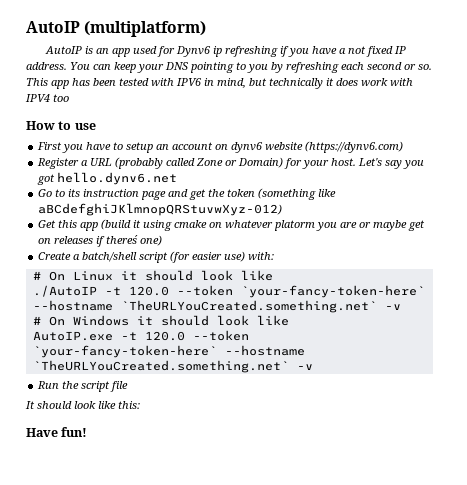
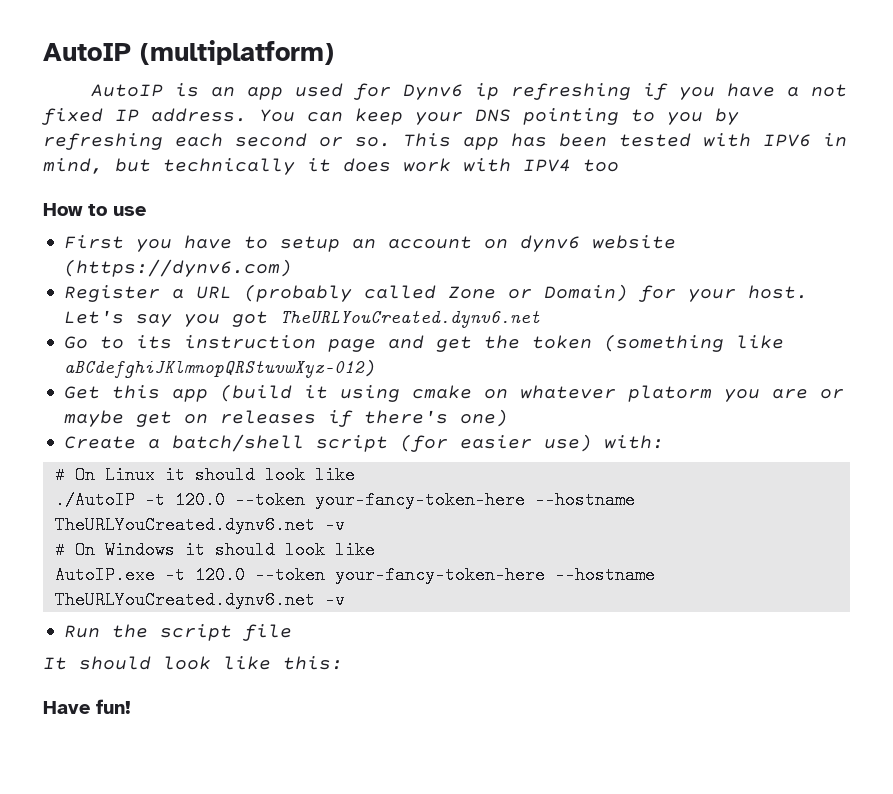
- Let's say you got hello.dynv6.net
+ Let's say you got TheURLYouCreated.dynv6.net
- Get this app (build it using cmake on whatever platorm you are or maybe get on releases if thereś one)
+ Get this app (build it using cmake on whatever platorm you are or maybe get on releases if there's one)
- ./AutoIP -t 120.0 --token `your-fancy-token-here` --hostname `TheURLYouCreated.something.net` -v
+ ./AutoIP -t 120.0 --token your-fancy-token-here --hostname TheURLYouCreated.dynv6.net -v
- AutoIP.exe -t 120.0 --token `your-fancy-token-here` --hostname `TheURLYouCreated.something.net` -v
+ AutoIP.exe -t 120.0 --token your-fancy-token-here --hostname TheURLYouCreated.dynv6.net -v

